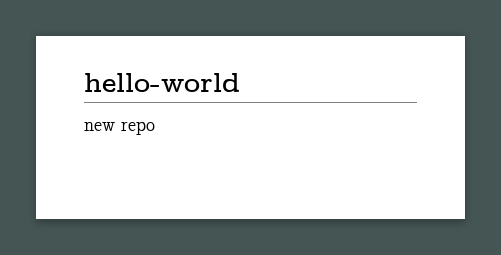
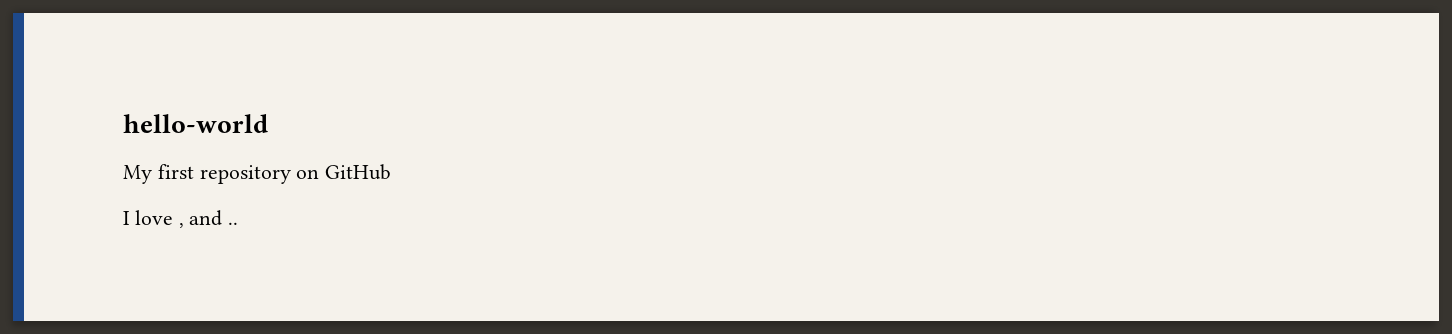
- new repo
+ My first repository on GitHub
+ I love , and ..

